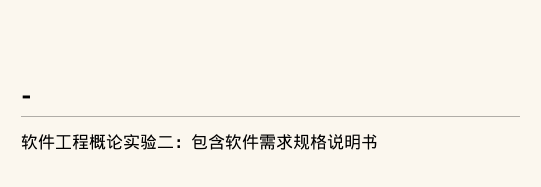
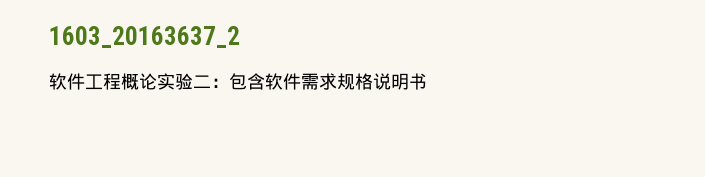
- -
+ 1603_20163637_2

